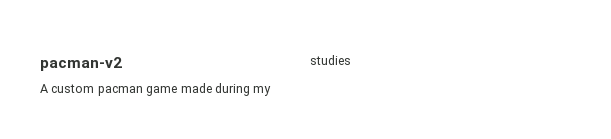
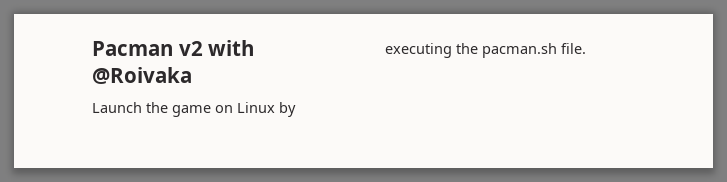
- pacman-v2
- A custom pacman game made during my studies
+ Pacman v2 with @Roivaka
+ Launch the game on Linux by executing the pacman.sh file.

